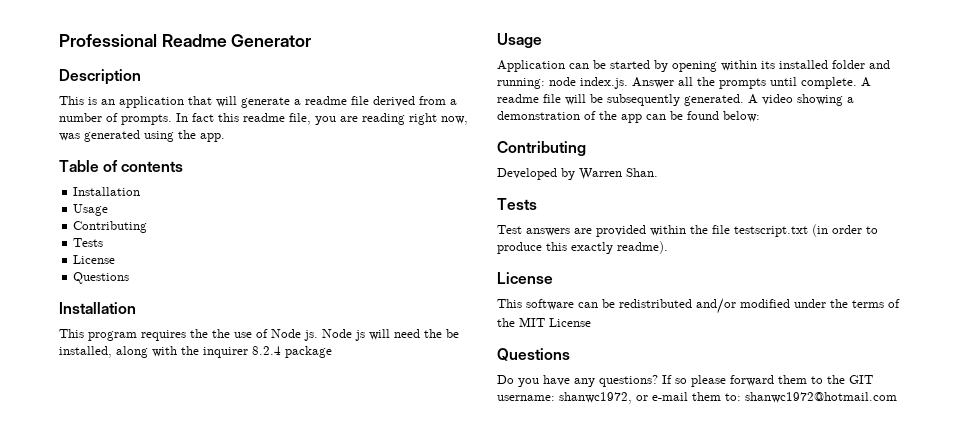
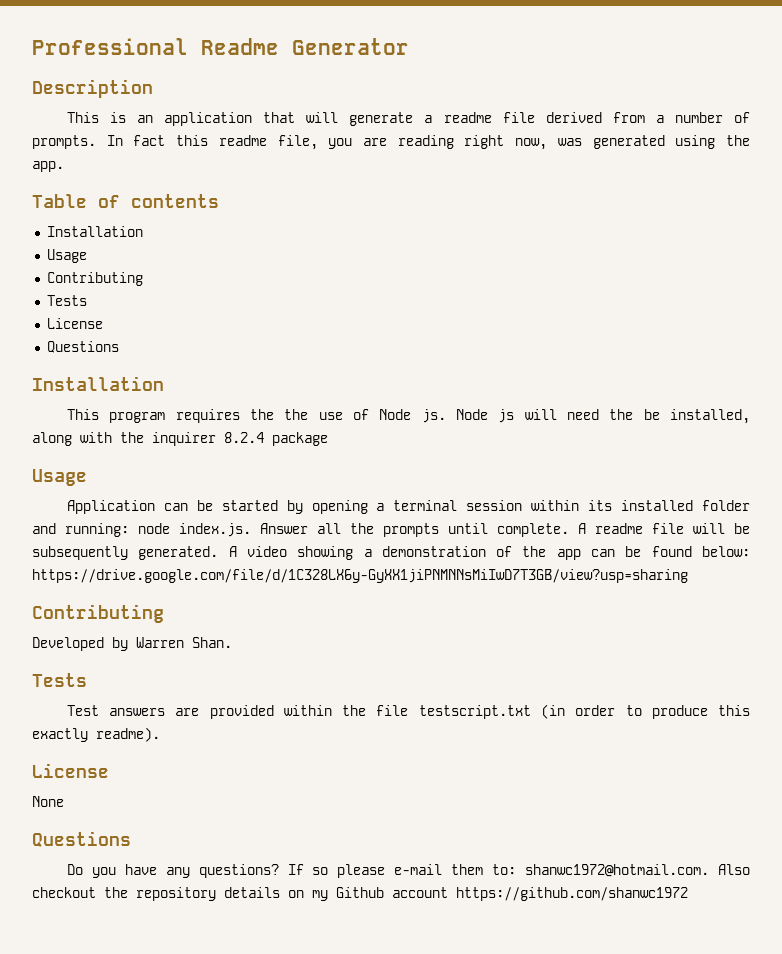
- Application can be started by opening within its installed folder and running: node index.js. Answer all the prompts until complete.
+ Application can be started by opening a terminal session within its installed folder and running: node index.js. Answer all the prompts until complete.
- A video showing a demonstration of the app can be found below:
+ A video showing a demonstration of the app can be found below: https://drive.google.com/file/d/1C328LX6y-GyXX1jiPNMNNsMiIwD7T3GB/view?usp=sharing
- This software can be redistributed and/or modified under the terms of the MIT License
+ None
- If so please forward them to the GIT username: shanwc1972, or e-mail them to: shanwc1972@hotmail.com
+ If so please e-mail them to: shanwc1972@hotmail.com. Also checkout the repository details on my Github account https://github.com/shanwc1972

